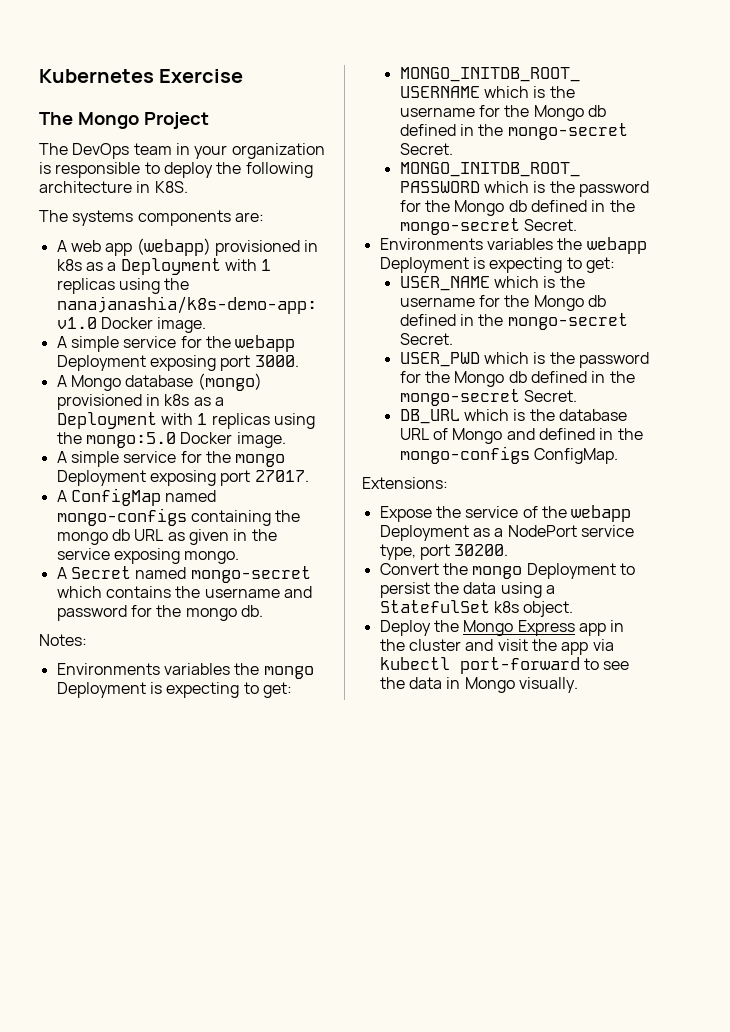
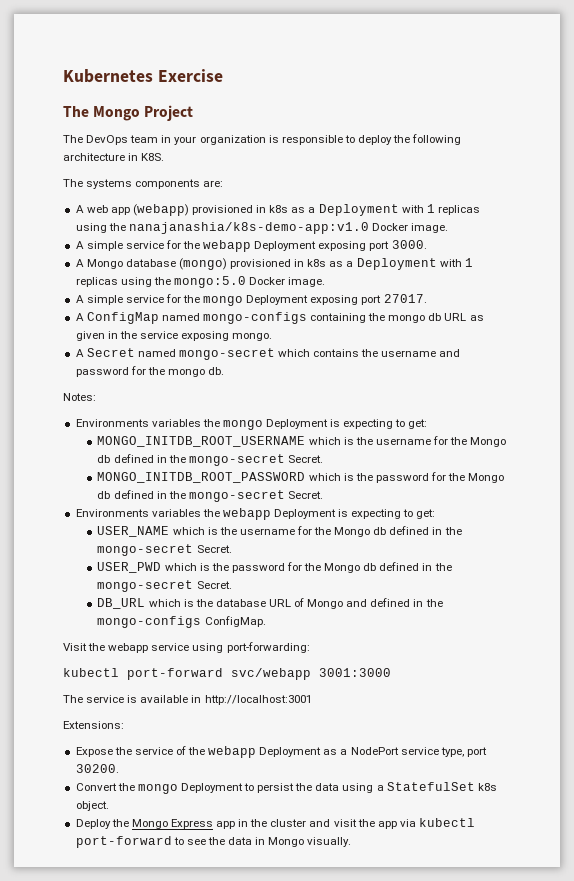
+ Visit the webapp service using port-forwarding:
+ kubectl port-forward svc/webapp 3001:3000
+ The service is available in http://localhost:3001

